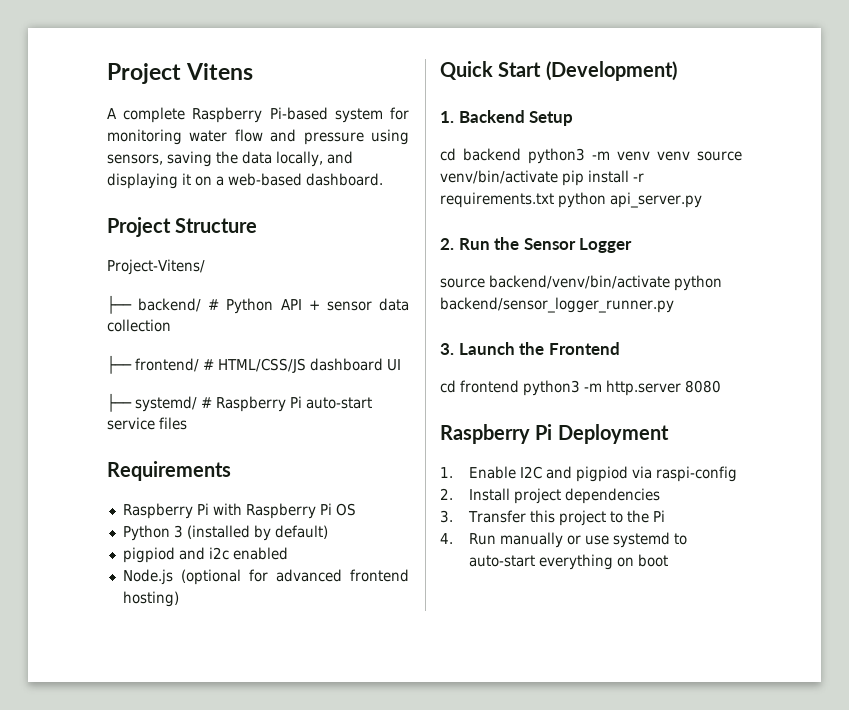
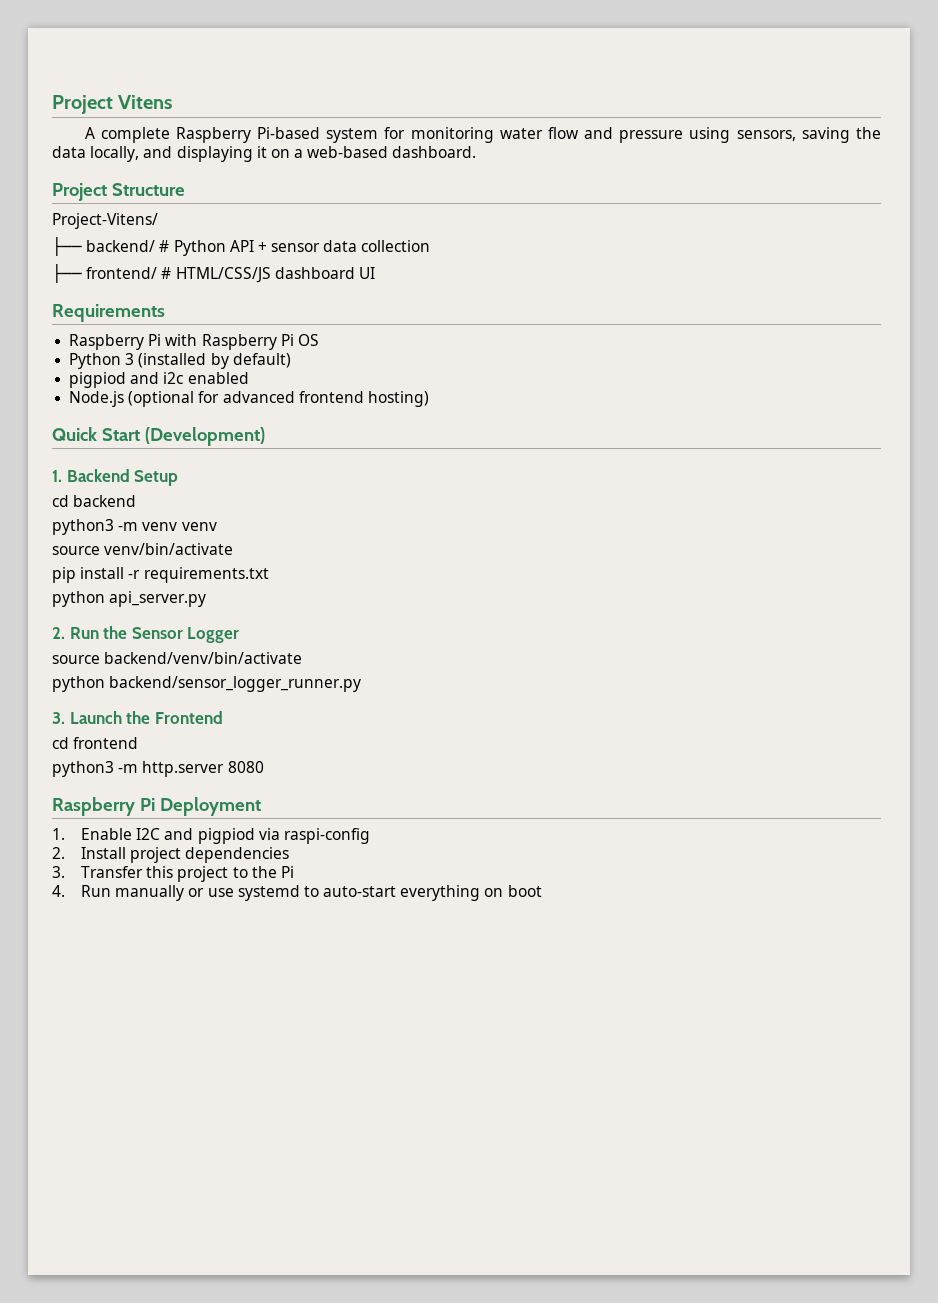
- ├── systemd/ # Raspberry Pi auto-start service files
- cd backend python3 -m venv venv source venv/bin/activate pip install -r requirements.txt python api_server.py
+ cd backend
+ python3 -m venv venv
+ source venv/bin/activate
+ pip install -r requirements.txt
+ python api_server.py
- source backend/venv/bin/activate python backend/sensor_logger_runner.py
+ source backend/venv/bin/activate
+ python backend/sensor_logger_runner.py
- cd frontend python3 -m http.server 8080
+ cd frontend
+ python3 -m http.server 8080

